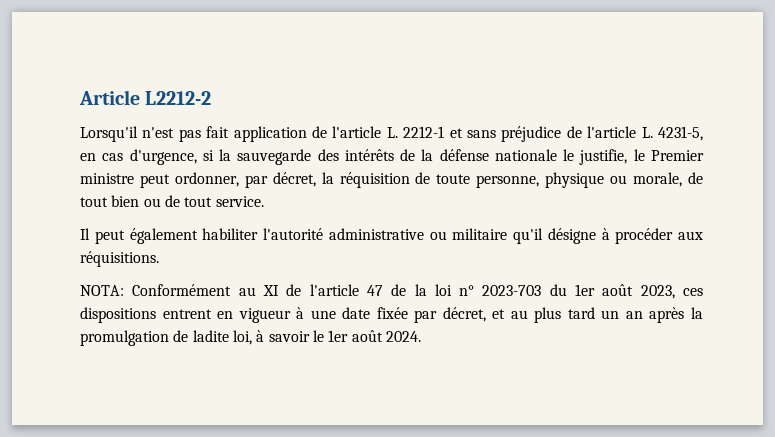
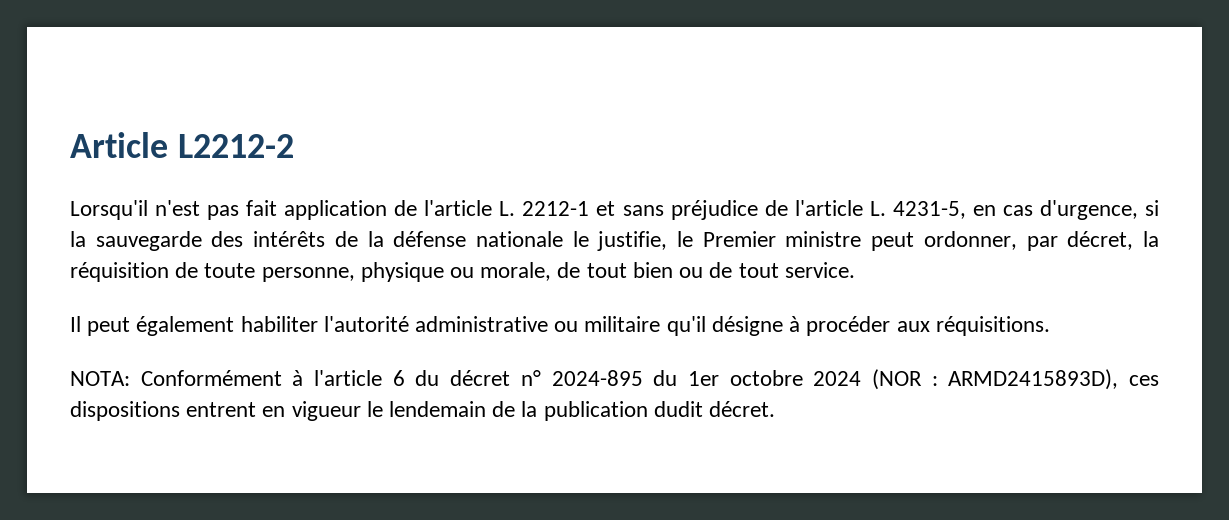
- NOTA: Conformément au XI de l'article 47 de la loi n° 2023-703 du 1er août 2023, ces dispositions entrent en vigueur à une date fixée par décret, et au plus tard un an après la promulgation de ladite loi, à savoir le 1er août 2024.
+ NOTA: Conformément à l'article 6 du décret n° 2024-895 du 1er octobre 2024 (NOR : ARMD2415893D), ces dispositions entrent en vigueur le lendemain de la publication dudit décret.

